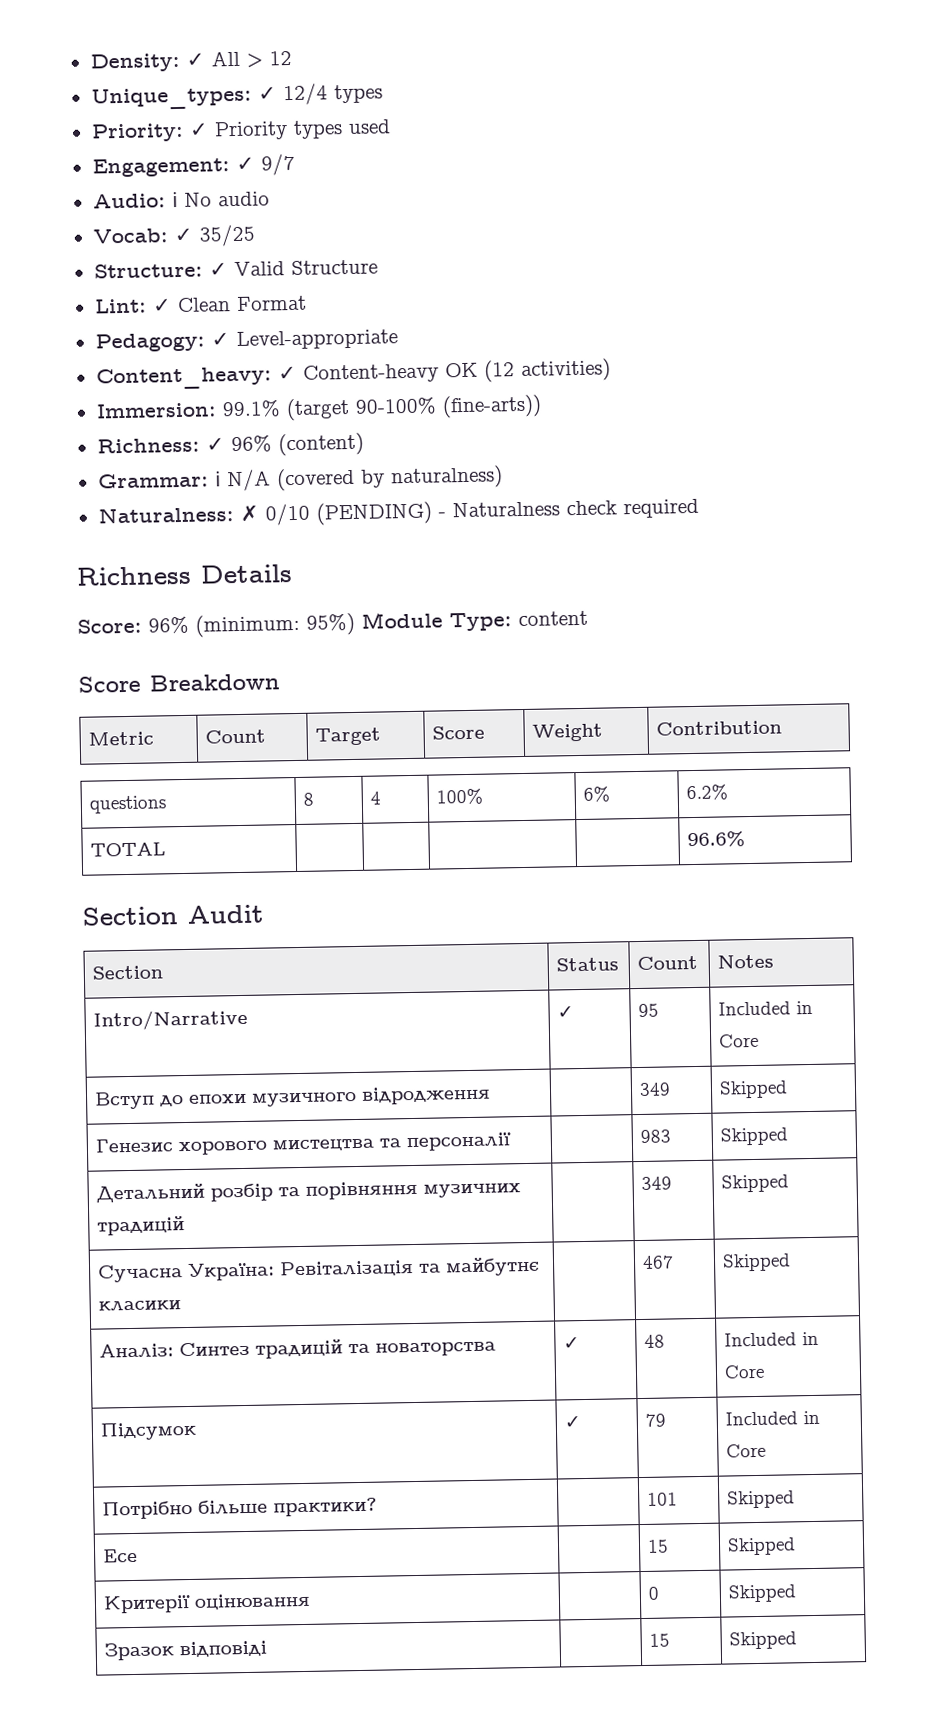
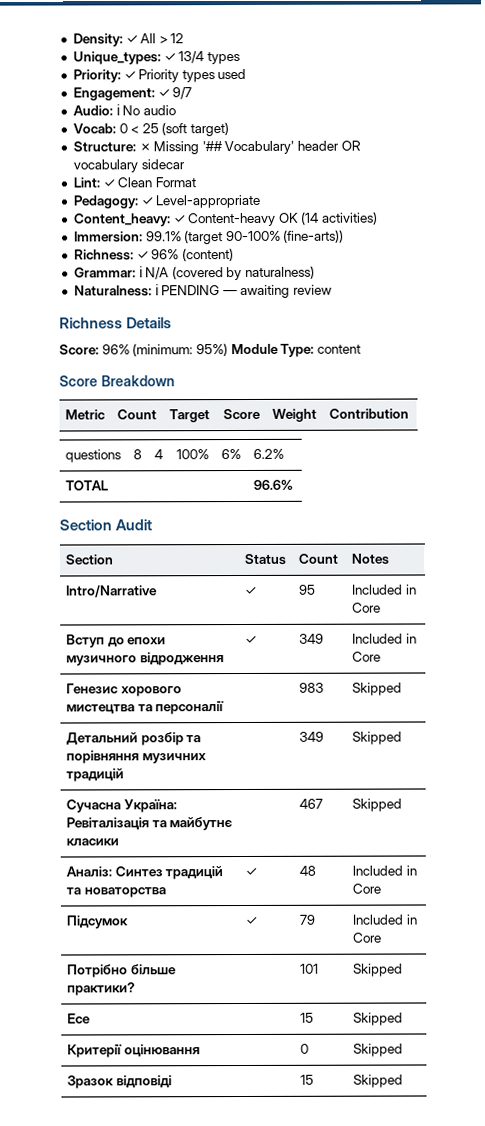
- Unique_types: ✓ 12/4 types
+ Unique_types: ✓ 13/4 types
- Vocab: ✓ 35/25
- Structure: ✓ Valid Structure
+ Vocab: 0 < 25 (soft target)
+ Structure: ✗ Missing '## Vocabulary' header OR vocabulary sidecar
- Content_heavy: ✓ Content-heavy OK (12 activities)
+ Content_heavy: ✓ Content-heavy OK (14 activities)
- Naturalness: ✗ 0/10 (PENDING) - Naturalness check required
+ Naturalness: ℹ PENDING — awaiting review
- Вступ до епохи музичного відродження | | 349 | Skipped
+ Вступ до епохи музичного відродження | ✓ | 349 | Included in Core

